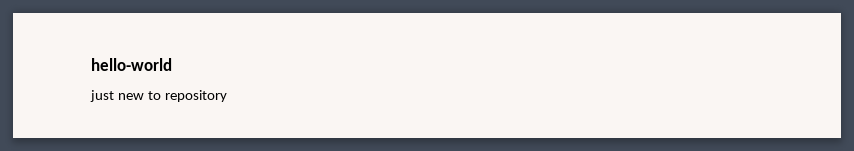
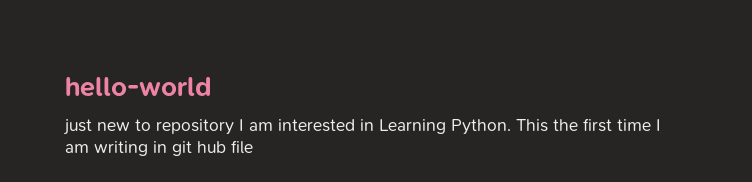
- just new to repository
+ just new to repository I am interested in Learning Python. This the first time I am writing in git hub file

